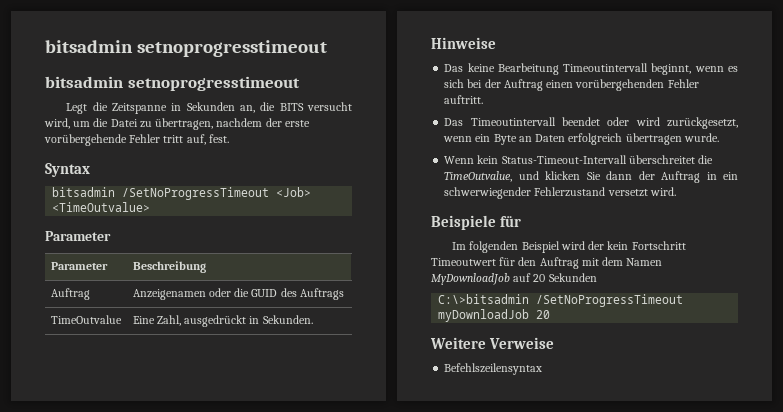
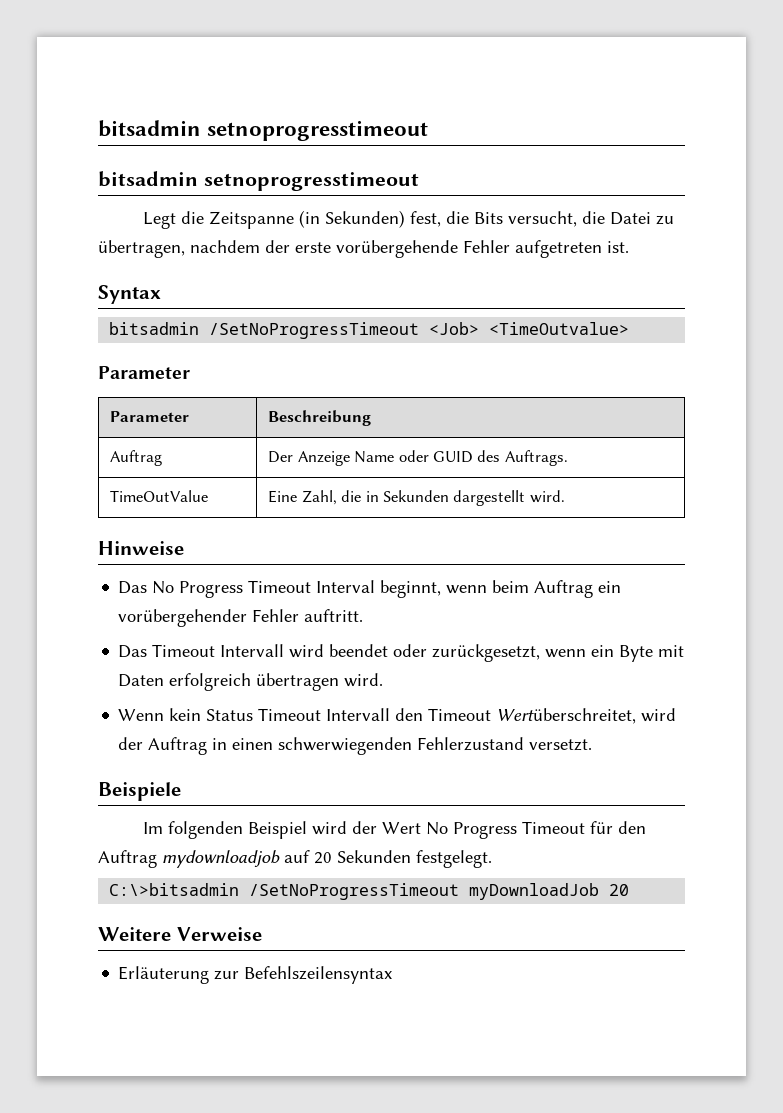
- Legt die Zeitspanne in Sekunden an, die BITS versucht wird, um die Datei zu übertragen, nachdem der erste vorübergehende Fehler tritt auf, fest.
+ Legt die Zeitspanne (in Sekunden) fest, die Bits versucht, die Datei zu übertragen, nachdem der erste vorübergehende Fehler aufgetreten ist.
- Auftrag | Anzeigenamen oder die GUID des Auftrags
- TimeOutvalue | Eine Zahl, ausgedrückt in Sekunden.
+ Auftrag | Der Anzeige Name oder GUID des Auftrags.
+ TimeOutValue | Eine Zahl, die in Sekunden dargestellt wird.
  Hinweise
- Das keine Bearbeitung Timeoutintervall beginnt, wenn es sich bei der Auftrag einen vorübergehenden Fehler auftritt.
+ Das No Progress Timeout Interval beginnt, wenn beim Auftrag ein vorübergehender Fehler auftritt.
- Das Timeoutintervall beendet oder wird zurückgesetzt, wenn ein Byte an Daten erfolgreich übertragen wurde.
+ Das Timeout Intervall wird beendet oder zurückgesetzt, wenn ein Byte mit Daten erfolgreich übertragen wird.
- Wenn kein Status-Timeout-Intervall überschreitet die TimeOutvalue, und klicken Sie dann der Auftrag in ein schwerwiegender Fehlerzustand versetzt wird.
+ Wenn kein Status Timeout Intervall den Timeout Wertüberschreitet, wird der Auftrag in einen schwerwiegenden Fehlerzustand versetzt.
- Beispiele für
+ Beispiele
- Im folgenden Beispiel wird der kein Fortschritt Timeoutwert für den Auftrag mit dem Namen MyDownloadJob auf 20 Sekunden
+ Im folgenden Beispiel wird der Wert No Progress Timeout für den Auftrag mydownloadjob auf 20 Sekunden festgelegt.
- Befehlszeilensyntax
+ Erläuterung zur Befehlszeilensyntax

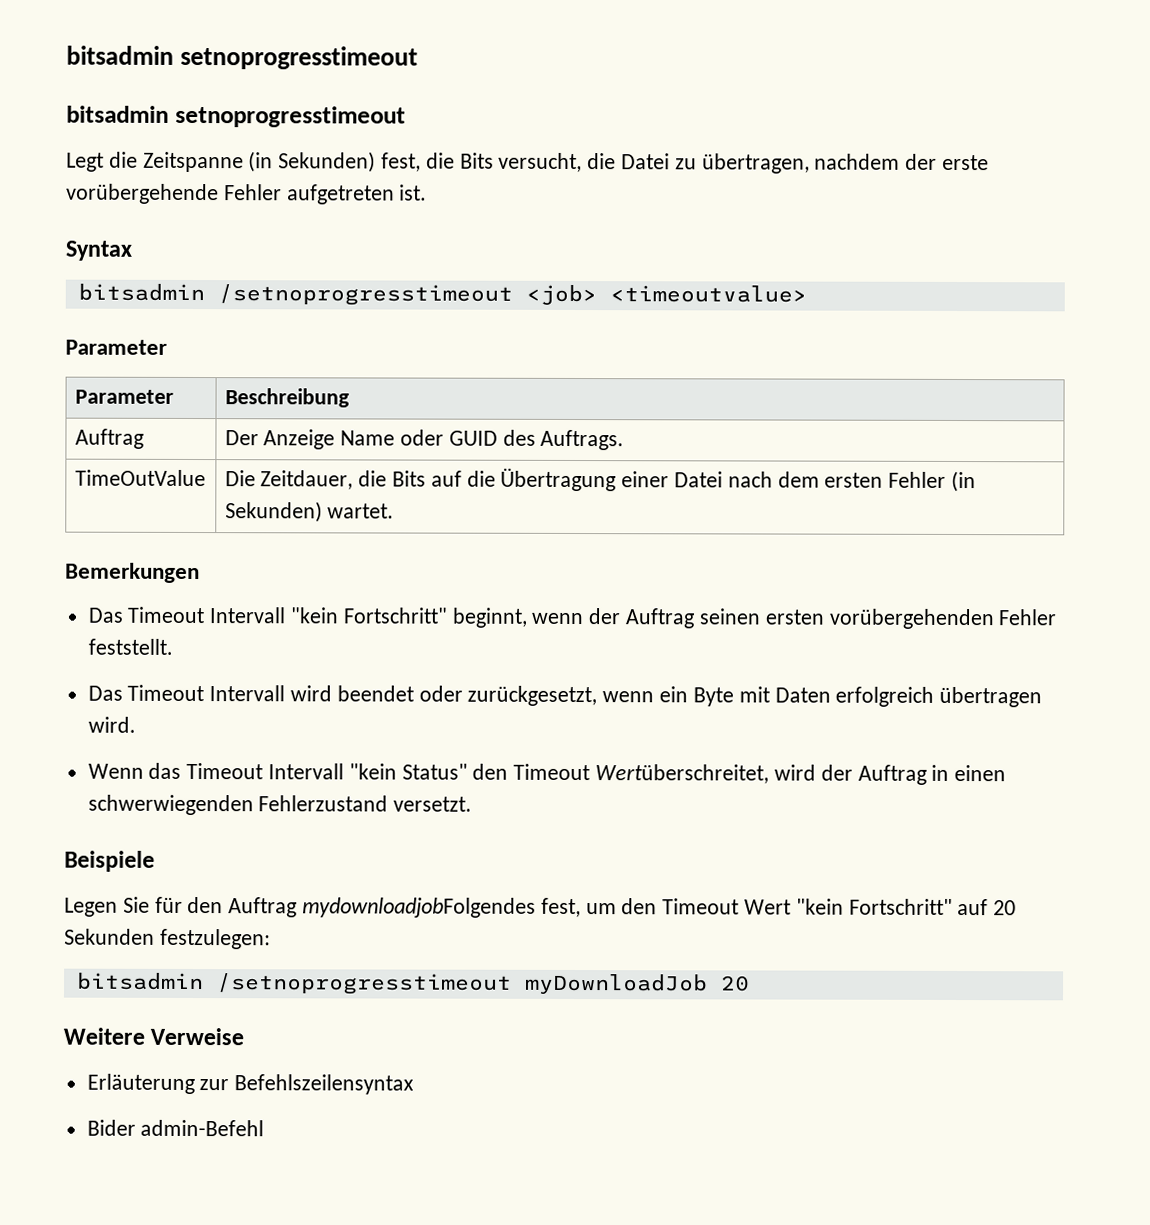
- bitsadmin /SetNoProgressTimeout <Job> <TimeOutvalue>
+ bitsadmin /setnoprogresstimeout <job> <timeoutvalue>
- TimeOutValue | Eine Zahl, die in Sekunden dargestellt wird.
- Hinweise
- Das No Progress Timeout Interval beginnt, wenn beim Auftrag ein vorübergehender Fehler auftritt.
+ TimeOutValue | Die Zeitdauer, die Bits auf die Übertragung einer Datei nach dem ersten Fehler (in Sekunden) wartet.
+ Bemerkungen
+ Das Timeout Intervall "kein Fortschritt" beginnt, wenn der Auftrag seinen ersten vorübergehenden Fehler feststellt.
- Wenn kein Status Timeout Intervall den Timeout Wertüberschreitet, wird der Auftrag in einen schwerwiegenden Fehlerzustand versetzt.
+ Wenn das Timeout Intervall "kein Status" den Timeout Wertüberschreitet, wird der Auftrag in einen schwerwiegenden Fehlerzustand versetzt.
- Im folgenden Beispiel wird der Wert No Progress Timeout für den Auftrag mydownloadjob auf 20 Sekunden festgelegt.
- C:\>bitsadmin /SetNoProgressTimeout myDownloadJob 20
+ Legen Sie für den Auftrag mydownloadjobFolgendes fest, um den Timeout Wert "kein Fortschritt" auf 20 Sekunden festzulegen:
+ bitsadmin /setnoprogresstimeout myDownloadJob 20
+ Bider admin-Befehl

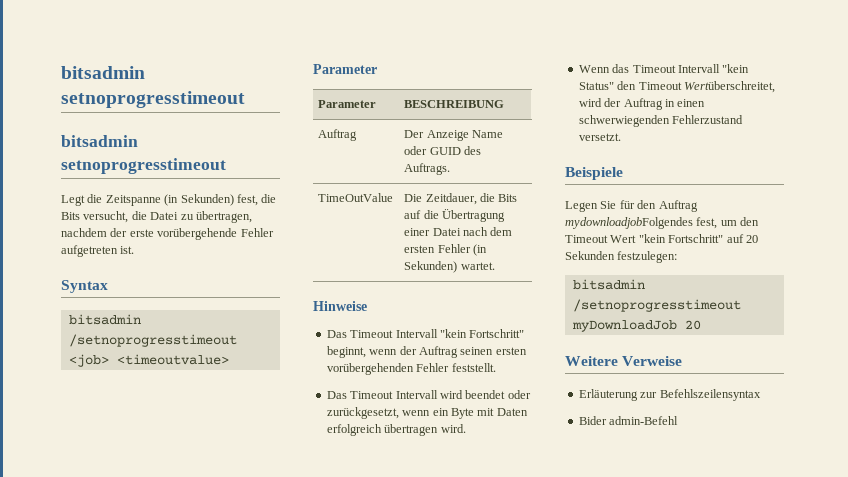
- Parameter | Beschreibung
+ Parameter | BESCHREIBUNG
- Bemerkungen
+ Hinweise

